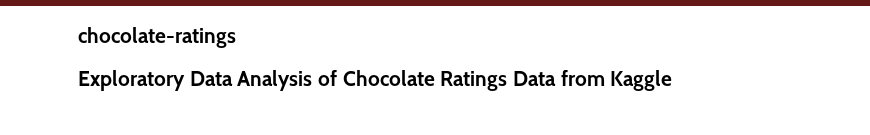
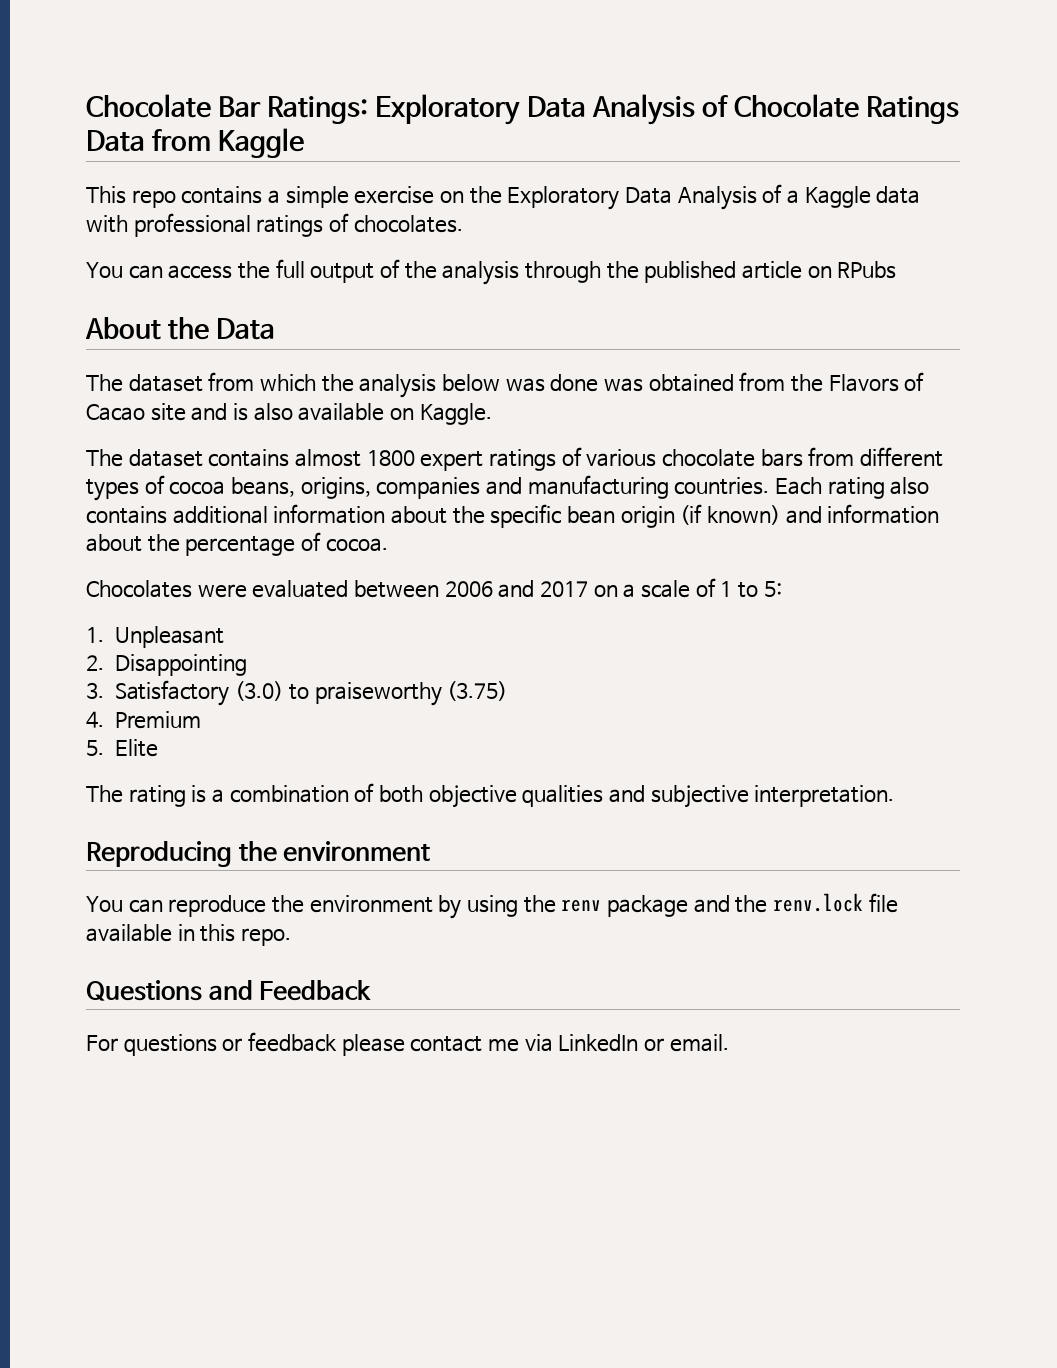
- chocolate-ratings
- Exploratory Data Analysis of Chocolate Ratings Data from Kaggle
+ Chocolate Bar Ratings: Exploratory Data Analysis of Chocolate Ratings Data from Kaggle
+ This repo contains a simple exercise on the Exploratory Data Analysis of a Kaggle data with professional ratings of chocolates.
+ You can access the full output of the analysis through the published article on RPubs
+ About the Data
+ The dataset from which the analysis below was done was obtained from the Flavors of Cacao site and is also available on Kaggle.
+ The dataset contains almost 1800 expert ratings of various chocolate bars from different types of cocoa beans, origins, companies and manufacturing countries. Each rating also contains additional information about the specific bean origin (if known) and information about the percentage of cocoa.
+ Chocolates were evaluated between 2006 and 2017 on a scale of 1 to 5:
+ 1. Unpleasant
+ 2. Disappointing
+ 3. Satisfactory (3.0) to praiseworthy (3.75)
+ 4. Premium
+ 5. Elite
+ The rating is a combination of both objective qualities and subjective interpretation.
+ Reproducing the environment
+ You can reproduce the environment by using the renv package and the renv.lock file available in this repo.
+ Questions and Feedback
+ For questions or feedback please contact me via LinkedIn or email.

